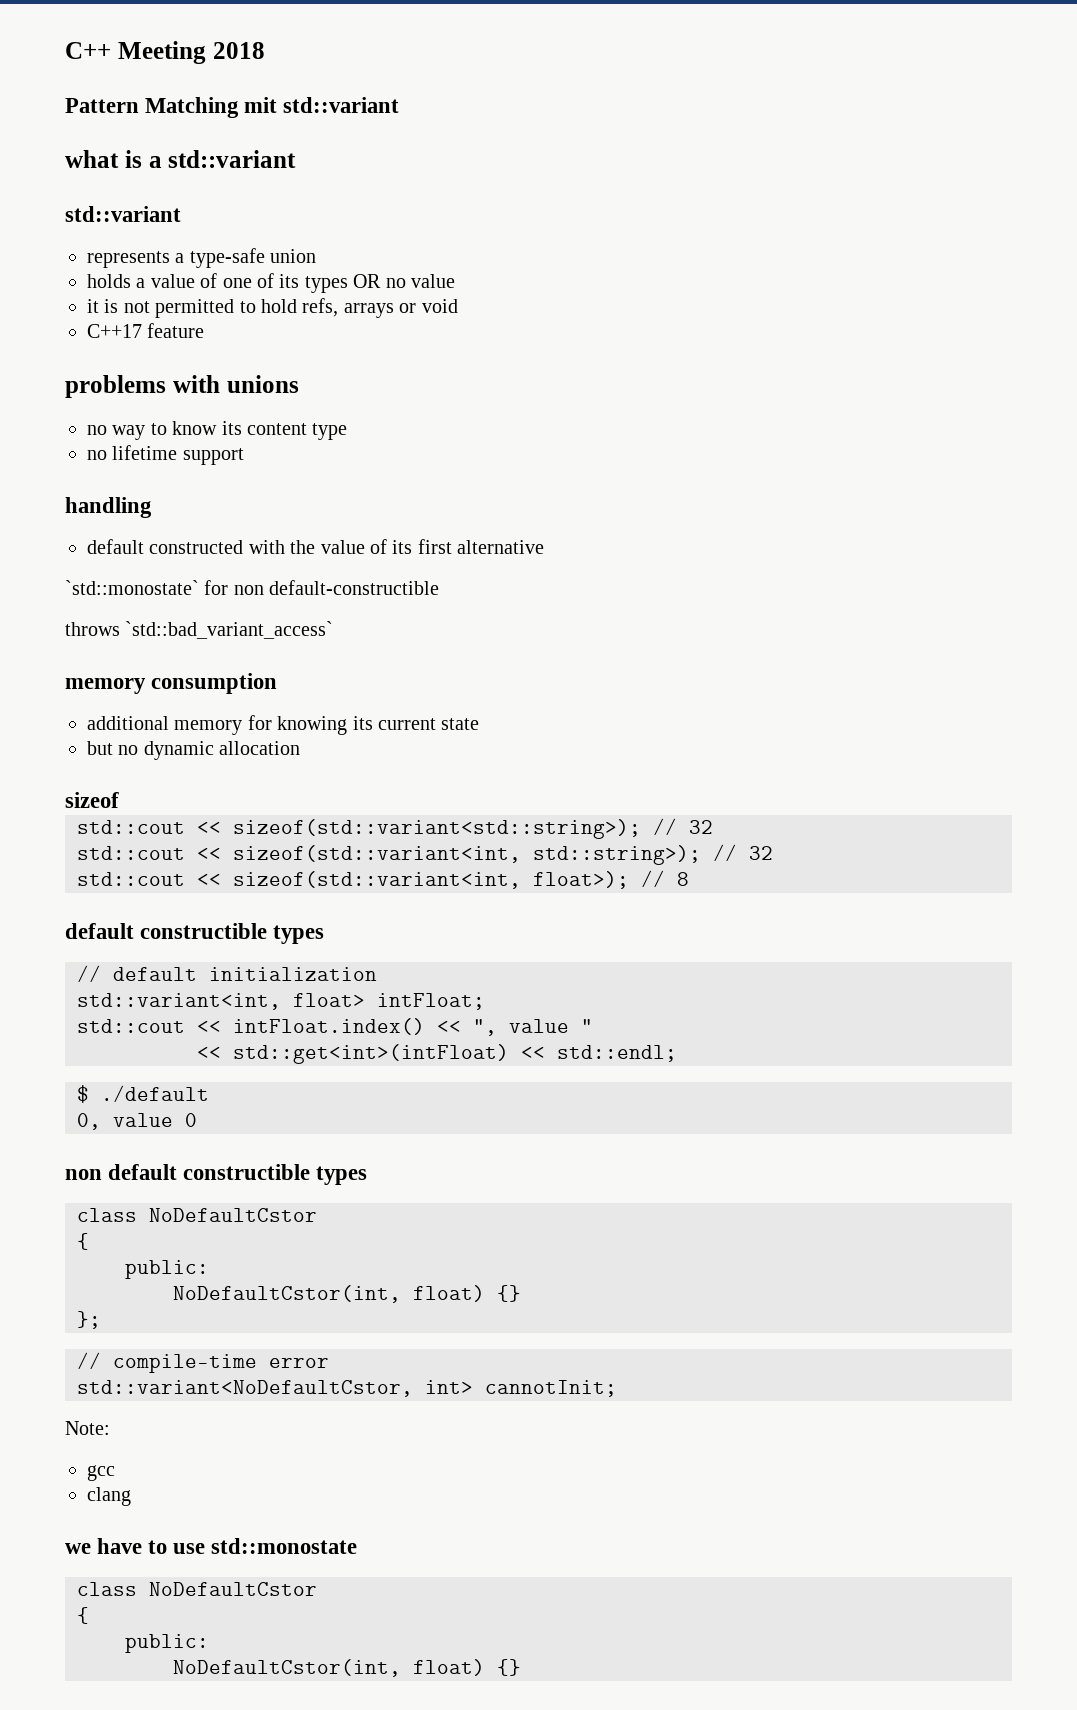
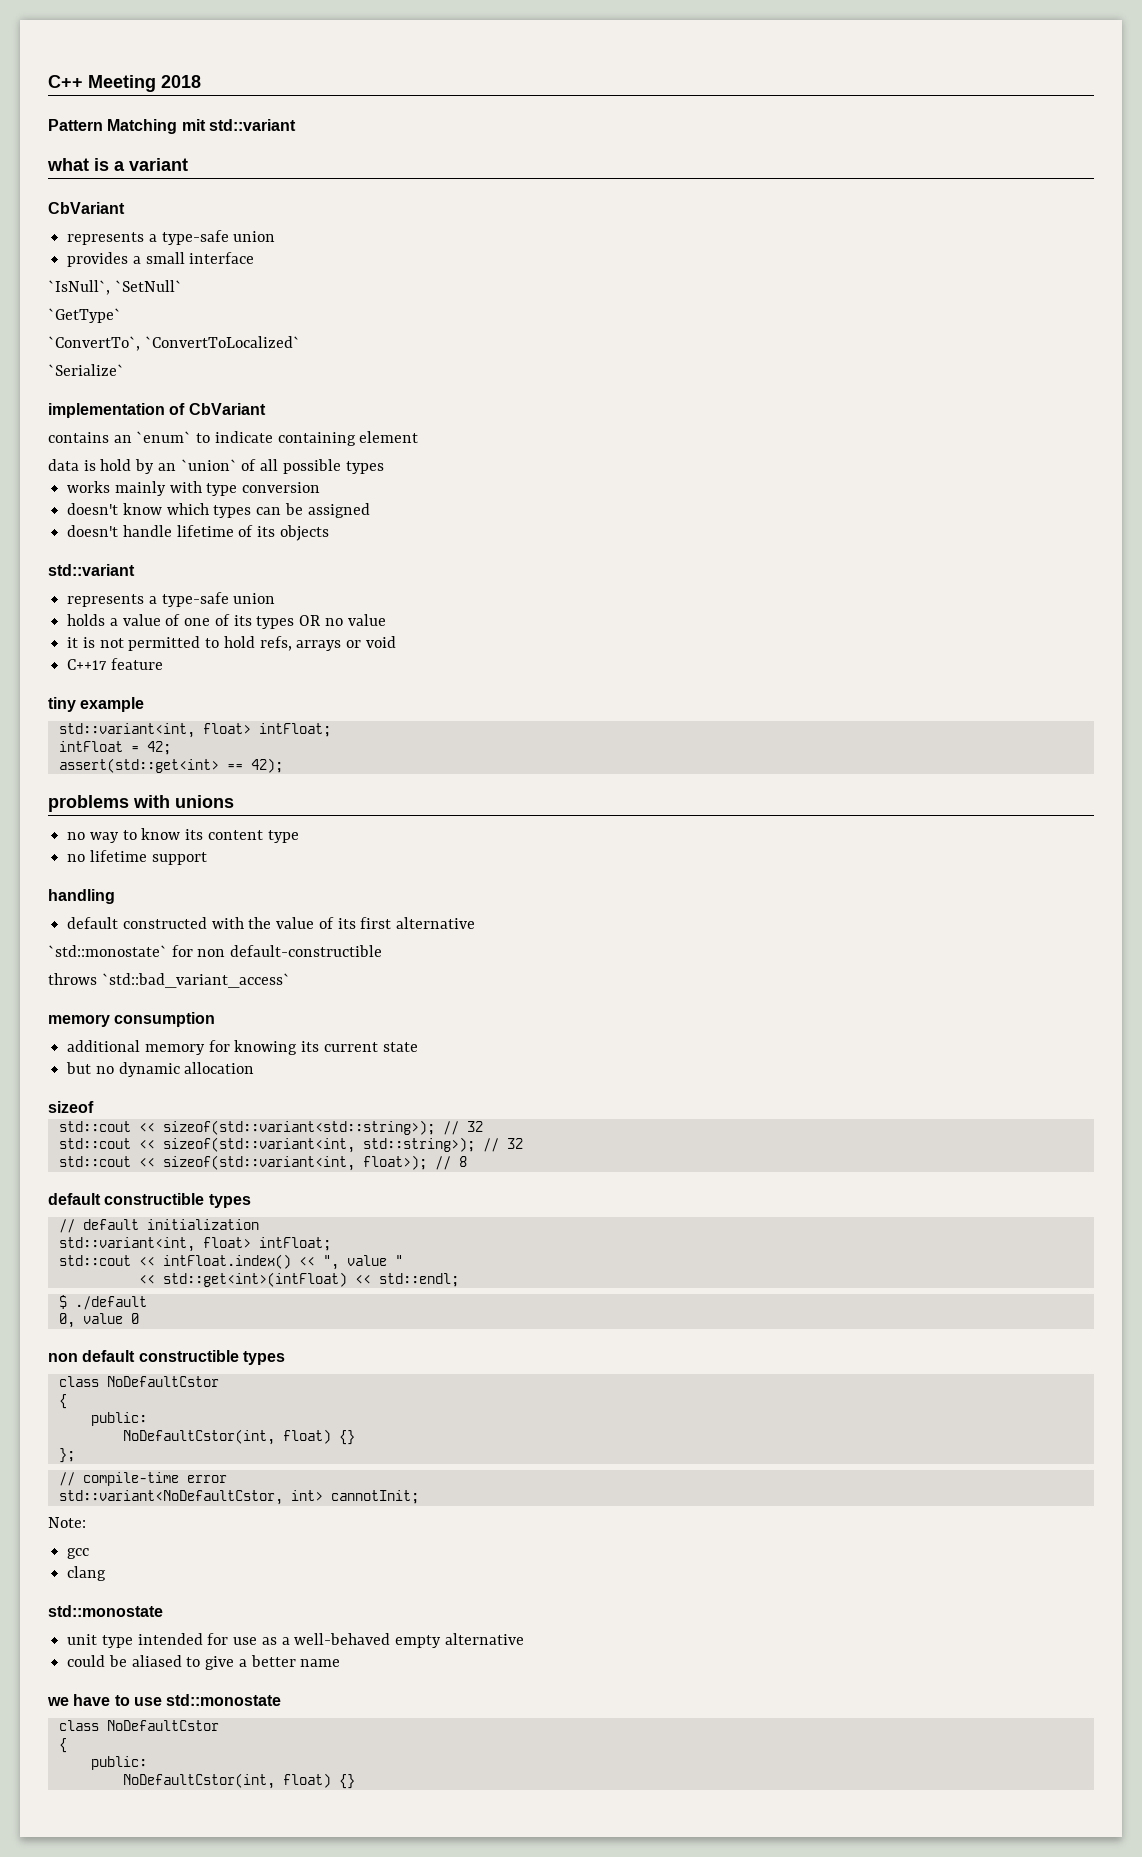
- what is a std::variant
+ what is a variant
+ CbVariant
+ represents a type-safe union
+ provides a small interface
+ `IsNull`, `SetNull`
+ `GetType`
+ `ConvertTo`, `ConvertToLocalized`
+ `Serialize`
+ implementation of CbVariant
+ contains an `enum` to indicate containing element
+ data is hold by an `union` of all possible types
+ works mainly with type conversion
+ doesn't know which types can be assigned
+ doesn't handle lifetime of its objects
+ tiny example
+ std::variant<int, float> intFloat;
+ intFloat = 42;
+ assert(std::get<int> == 42);
  clang
+ std::monostate
+ unit type intended for use as a well-behaved empty alternative
+ could be aliased to give a better name

